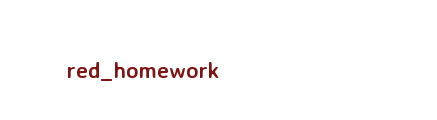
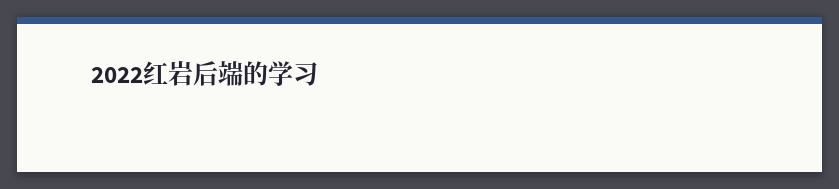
- red_homework
+ 2022红岩后端的学习

